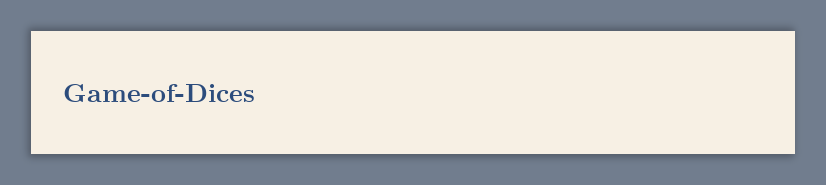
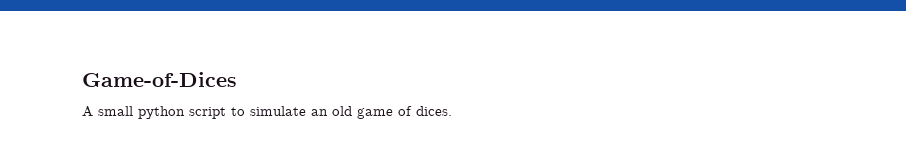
+ A small python script to simulate an old game of dices.

